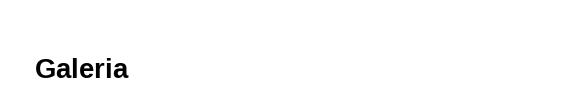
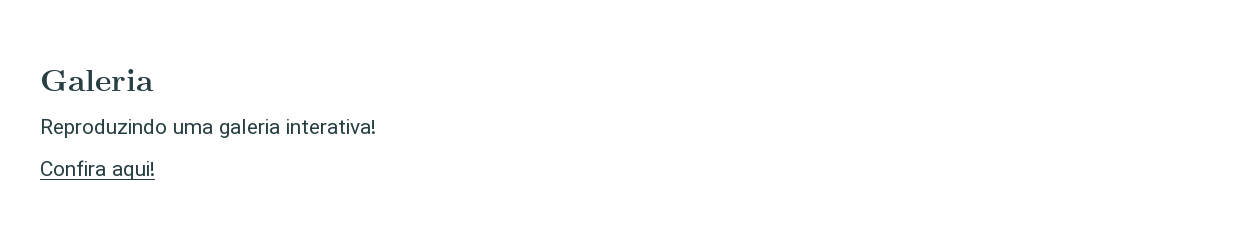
+ Reproduzindo uma galeria interativa!
+ Confira aqui!

